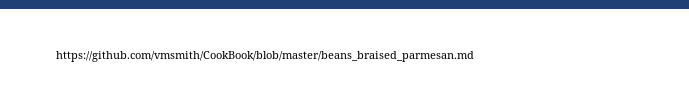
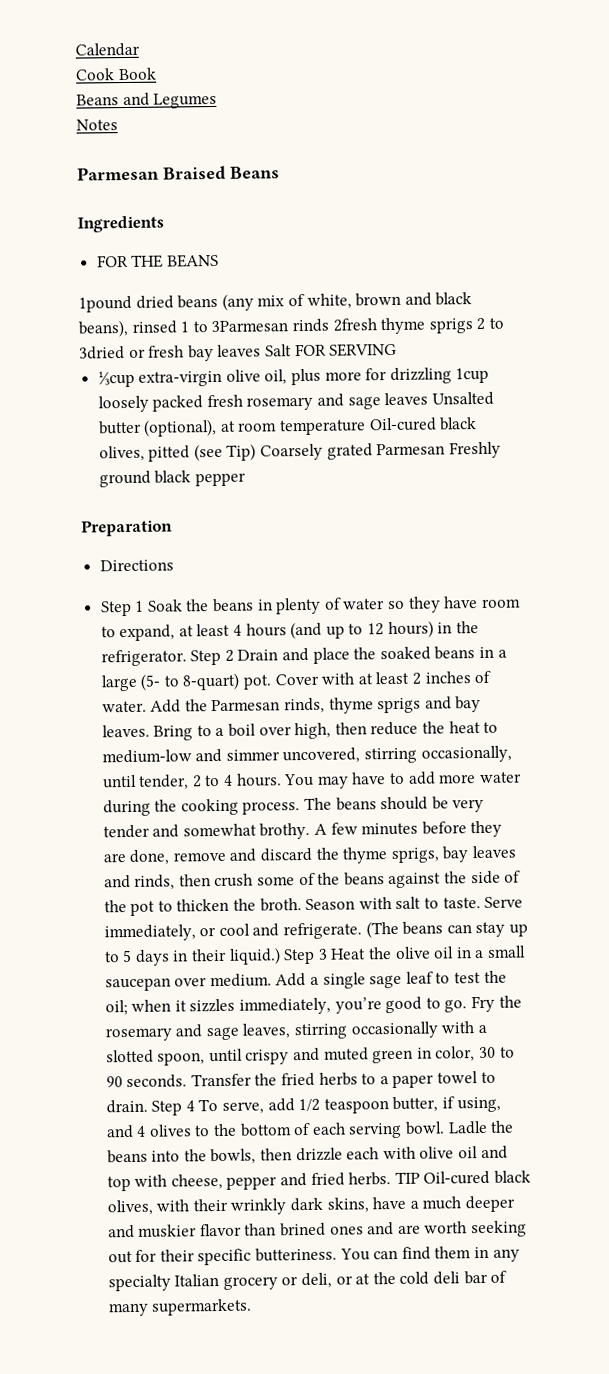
- https://github.com/vmsmith/CookBook/blob/master/beans_braised_parmesan.md
+ Calendar
+ Cook Book
+ Beans and Legumes
+ Notes
+ Parmesan Braised Beans
+ Ingredients
+ FOR THE BEANS
+ 1pound dried beans (any mix of white, brown and black beans), rinsed 1 to 3Parmesan rinds 2fresh thyme sprigs 2 to 3dried or fresh bay leaves Salt FOR SERVING
+ ⅓cup extra-virgin olive oil, plus more for drizzling 1cup loosely packed fresh rosemary and sage leaves Unsalted butter (optional), at room temperature Oil-cured black olives, pitted (see Tip) Coarsely grated Parmesan Freshly ground black pepper
+ Preparation
+ Directions
+ Step 1 Soak the beans in plenty of water so they have room to expand, at least 4 hours (and up to 12 hours) in the refrigerator. Step 2 Drain and place the soaked beans in a large (5- to 8-quart) pot. Cover with at least 2 inches of water. Add the Parmesan rinds, thyme sprigs and bay leaves. Bring to a boil over high, then reduce the heat to medium-low and simmer uncovered, stirring occasionally, until tender, 2 to 4 hours. You may have to add more water during the cooking process. The beans should be very tender and somewhat brothy. A few minutes before they are done, remove and discard the thyme sprigs, bay leaves and rinds, then crush some of the beans against the side of the pot to thicken the broth. Season with salt to taste. Serve immediately, or cool and refrigerate. (The beans can stay up to 5 days in their liquid.) Step 3 Heat the olive oil in a small saucepan over medium. Add a single sage leaf to test the oil; when it sizzles immediately, you’re good to go. Fry the rosemary and sage leaves, stirring occasionally with a slotted spoon, until crispy and muted green in color, 30 to 90 seconds. Transfer the fried herbs to a paper towel to drain. Step 4 To serve, add 1/2 teaspoon butter, if using, and 4 olives to the bottom of each serving bowl. Ladle the beans into the bowls, then drizzle each with olive oil and top with cheese, pepper and fried herbs. TIP Oil-cured black olives, with their wrinkly dark skins, have a much deeper and muskier flavor than brined ones and are worth seeking out for their specific butteriness. You can find them in any specialty Italian grocery or deli, or at the cold deli bar of many supermarkets.

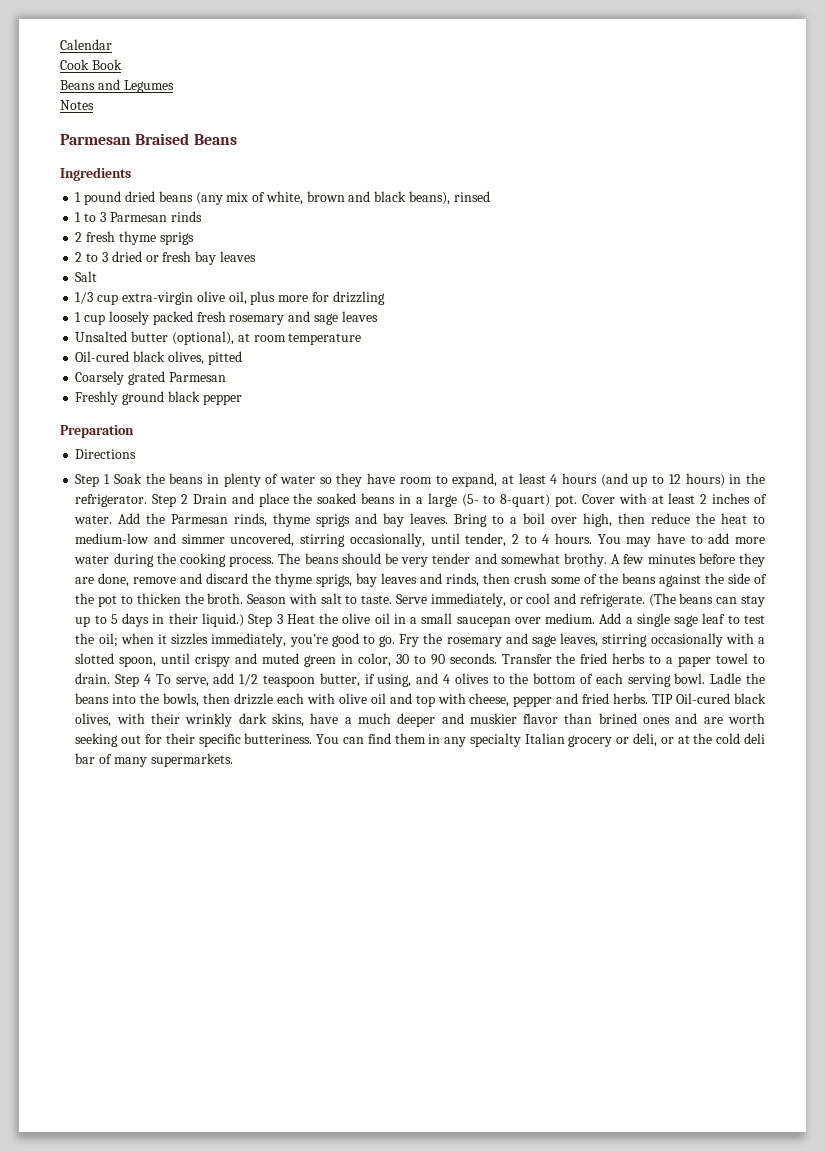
- FOR THE BEANS
- 1pound dried beans (any mix of white, brown and black beans), rinsed 1 to 3Parmesan rinds 2fresh thyme sprigs 2 to 3dried or fresh bay leaves Salt FOR SERVING
- ⅓cup extra-virgin olive oil, plus more for drizzling 1cup loosely packed fresh rosemary and sage leaves Unsalted butter (optional), at room temperature Oil-cured black olives, pitted (see Tip) Coarsely grated Parmesan Freshly ground black pepper
+ 1 pound dried beans (any mix of white, brown and black beans), rinsed
+ 1 to 3 Parmesan rinds
+ 2 fresh thyme sprigs
+ 2 to 3 dried or fresh bay leaves
+ Salt
+ 1/3 cup extra-virgin olive oil, plus more for drizzling
+ 1 cup loosely packed fresh rosemary and sage leaves
+ Unsalted butter (optional), at room temperature
+ Oil-cured black olives, pitted
+ Coarsely grated Parmesan
+ Freshly ground black pepper

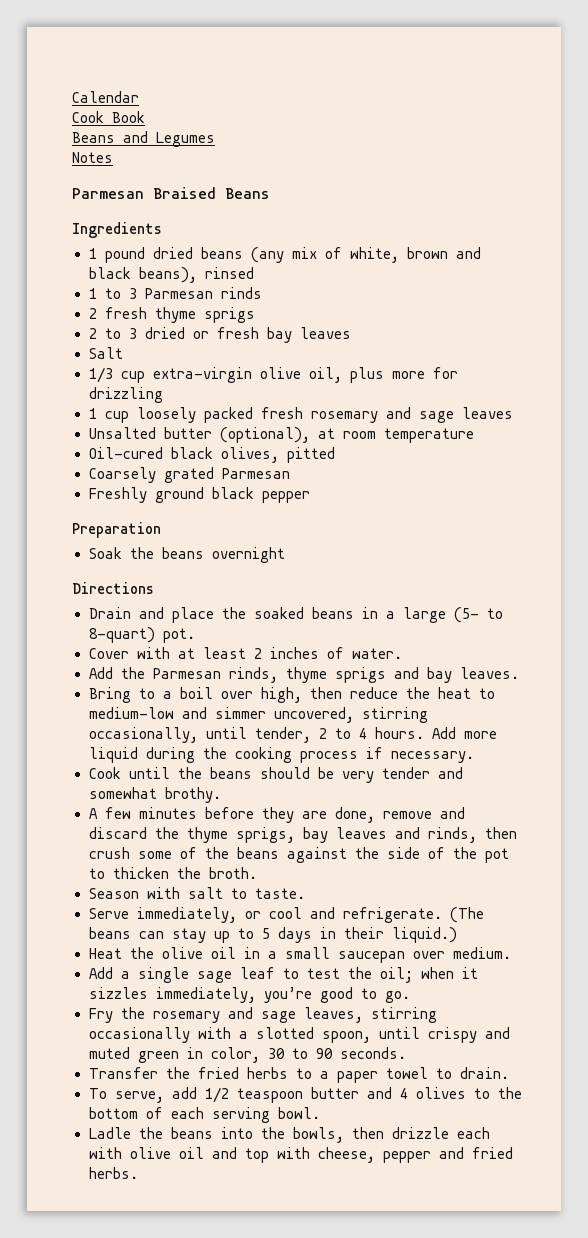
+ Soak the beans overnight
  Directions
- Step 1 Soak the beans in plenty of water so they have room to expand, at least 4 hours (and up to 12 hours) in the refrigerator. Step 2 Drain and place the soaked beans in a large (5- to 8-quart) pot. Cover with at least 2 inches of water. Add the Parmesan rinds, thyme sprigs and bay leaves. Bring to a boil over high, then reduce the heat to medium-low and simmer uncovered, stirring occasionally, until tender, 2 to 4 hours.
+ Drain and place the soaked beans in a large (5- to 8-quart) pot.
+ Cover with at least 2 inches of water.
+ Add the Parmesan rinds, thyme sprigs and bay leaves.
+ Bring to a boil over high, then reduce the heat to medium-low and simmer uncovered, stirring occasionally, until tender, 2 to 4 hours.
- You may have to add more water during the cooking process. The beans should be very tender and somewhat brothy. A few minutes before they are done, remove and discard the thyme sprigs, bay leaves and rinds, then crush some of the beans against the side of the pot to thicken the broth. Season with salt to taste. Serve immediately, or cool and refrigerate.
+ Add more liquid during the cooking process if necessary.
+ Cook until the beans should be very tender and somewhat brothy.
+ A few minutes before they are done, remove and discard the thyme sprigs, bay leaves and rinds, then crush some of the beans against the side of the pot to thicken the broth.
+ Season with salt to taste.
+ Serve immediately, or cool and refrigerate.
- (The beans can stay up to 5 days in their liquid.) Step 3 Heat the olive oil in a small saucepan over medium. Add a single sage leaf to test the oil;
+ (The beans can stay up to 5 days in their liquid.)
+ Heat the olive oil in a small saucepan over medium.
+ Add a single sage leaf to test the oil;
- when it sizzles immediately, you’re good to go. Fry the rosemary and sage leaves, stirring occasionally with a slotted spoon, until crispy and muted green in color, 30 to 90 seconds. Transfer the fried herbs to a paper towel to drain. Step 4 To serve, add 1/2 teaspoon butter, if using, and 4 olives to the bottom of each serving bowl. Ladle the beans into the bowls, then drizzle each with olive oil and top with cheese, pepper and fried herbs. TIP Oil-cured black olives, with their wrinkly dark skins, have a much deeper and muskier flavor than brined ones and are worth seeking out for their specific butteriness. You can find them in any specialty Italian grocery or deli, or at the cold deli bar of many supermarkets.
+ when it sizzles immediately, you’re good to go.
+ Fry the rosemary and sage leaves, stirring occasionally with a slotted spoon, until crispy and muted green in color, 30 to 90 seconds.
+ Transfer the fried herbs to a paper towel to drain.
+ To serve, add 1/2 teaspoon butter and 4 olives to the bottom of each serving bowl.
+ Ladle the beans into the bowls, then drizzle each with olive oil and top with cheese, pepper and fried herbs.

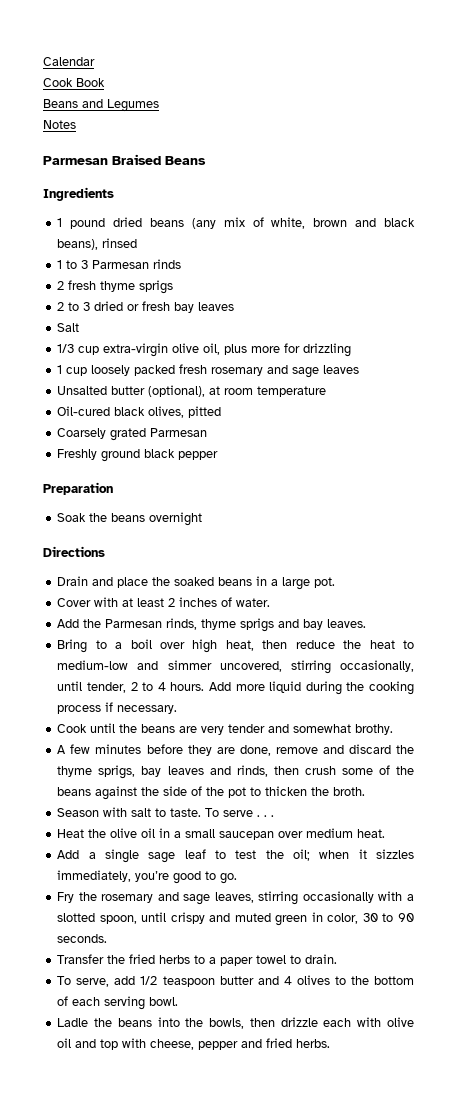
- Drain and place the soaked beans in a large (5- to 8-quart) pot.
+ Drain and place the soaked beans in a large pot.
- Bring to a boil over high, then reduce the heat to medium-low and simmer uncovered, stirring occasionally, until tender, 2 to 4 hours.
+ Bring to a boil over high heat, then reduce the heat to medium-low and simmer uncovered, stirring occasionally, until tender, 2 to 4 hours.
- Cook until the beans should be very tender and somewhat brothy.
+ Cook until the beans are very tender and somewhat brothy.
- Season with salt to taste.
- Serve immediately, or cool and refrigerate. (The beans can stay up to 5 days in their liquid.)
+ Season with salt to taste. To serve . . .
- Heat the olive oil in a small saucepan over medium.
+ Heat the olive oil in a small saucepan over medium heat.

